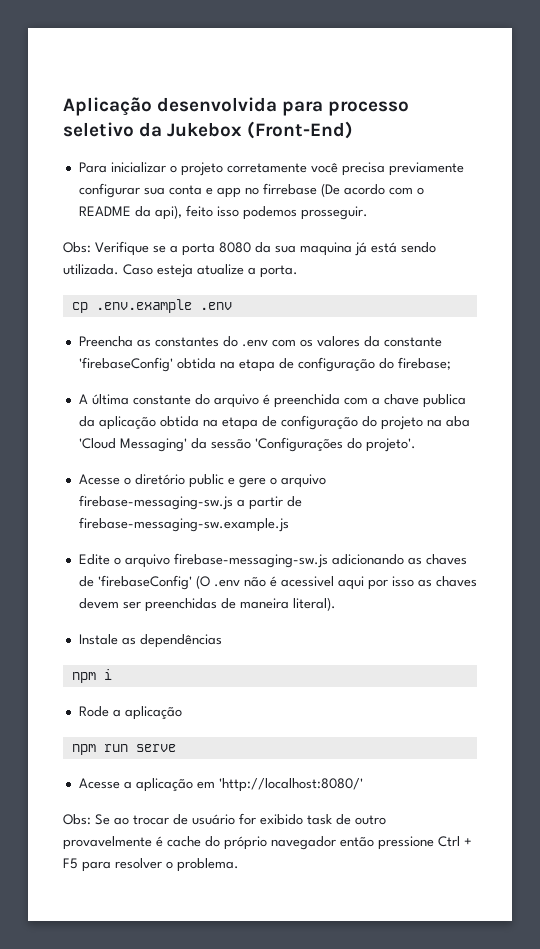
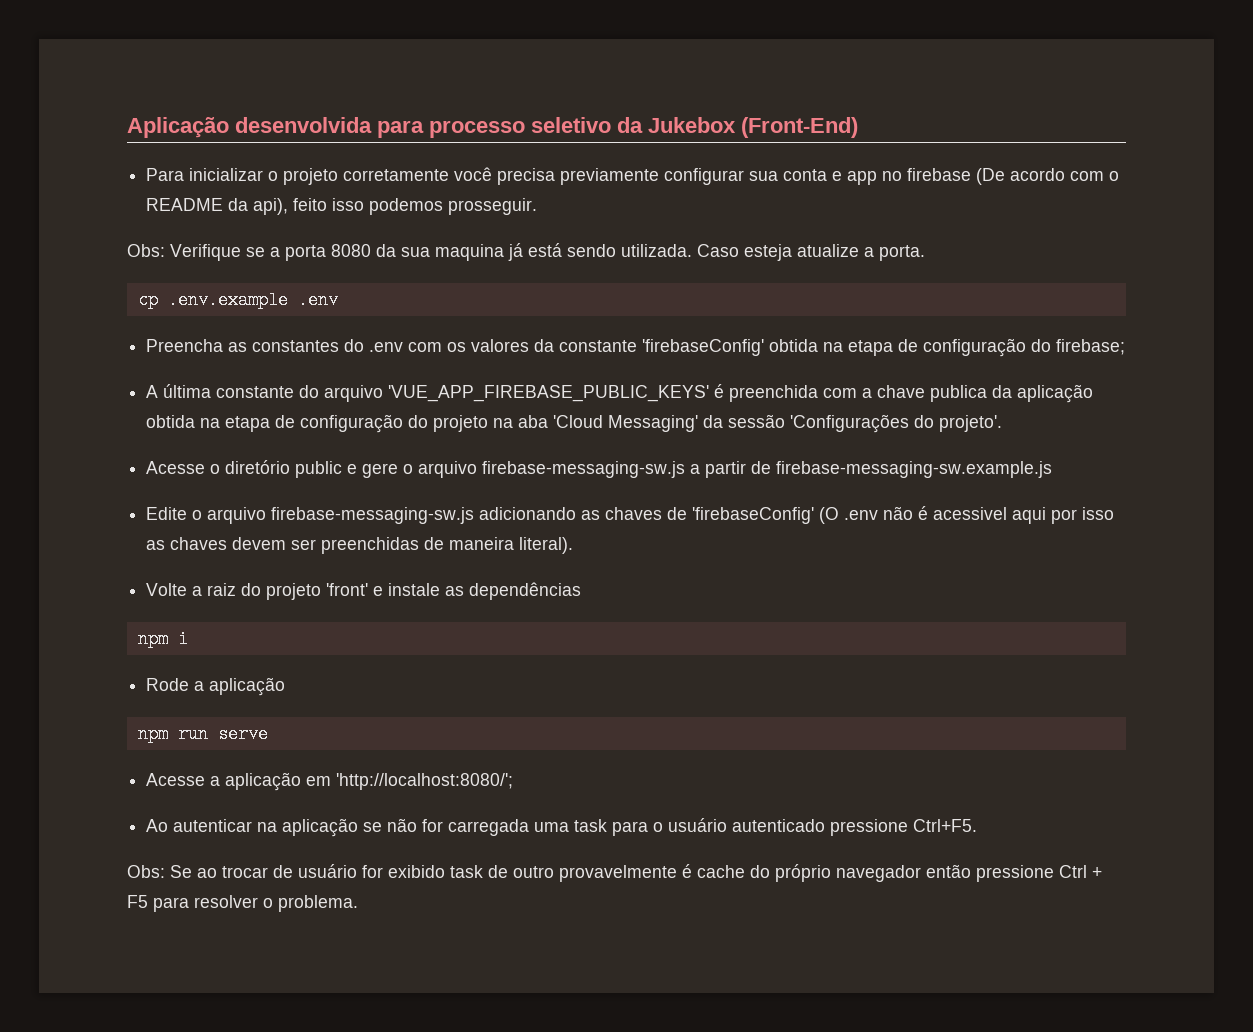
- Para inicializar o projeto corretamente você precisa previamente configurar sua conta e app no firrebase (De acordo com o README da api), feito isso podemos prosseguir.
+ Para inicializar o projeto corretamente você precisa previamente configurar sua conta e app no firebase (De acordo com o README da api), feito isso podemos prosseguir.
- A última constante do arquivo é preenchida com a chave publica da aplicação obtida na etapa de configuração do projeto na aba 'Cloud Messaging' da sessão 'Configurações do projeto'.
+ A última constante do arquivo 'VUE_APP_FIREBASE_PUBLIC_KEYS' é preenchida com a chave publica da aplicação obtida na etapa de configuração do projeto na aba 'Cloud Messaging' da sessão 'Configurações do projeto'.
- Instale as dependências
+ Volte a raiz do projeto 'front' e instale as dependências
- Acesse a aplicação em 'http://localhost:8080/'
+ Acesse a aplicação em 'http://localhost:8080/';
+ Ao autenticar na aplicação se não for carregada uma task para o usuário autenticado pressione Ctrl+F5.

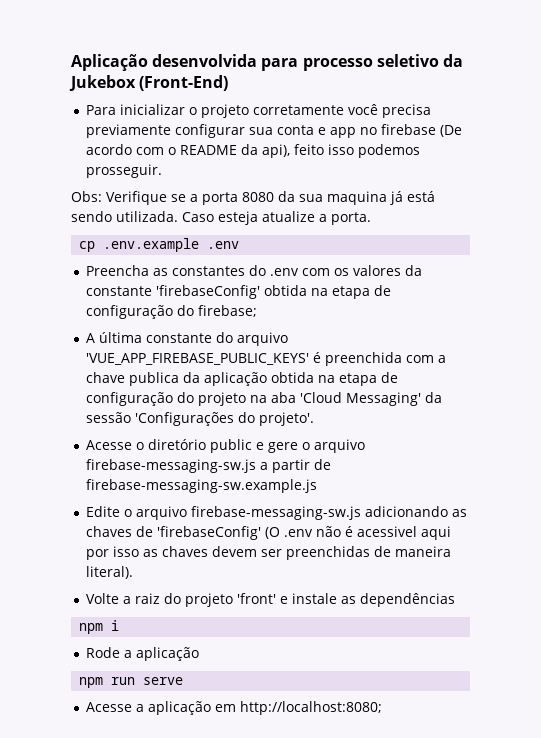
- Acesse a aplicação em 'http://localhost:8080/';
- Ao autenticar na aplicação se não for carregada uma task para o usuário autenticado pressione Ctrl+F5.
- Obs: Se ao trocar de usuário for exibido task de outro provavelmente é cache do próprio navegador então pressione Ctrl + F5 para resolver o problema.
+ Acesse a aplicação em http://localhost:8080;

